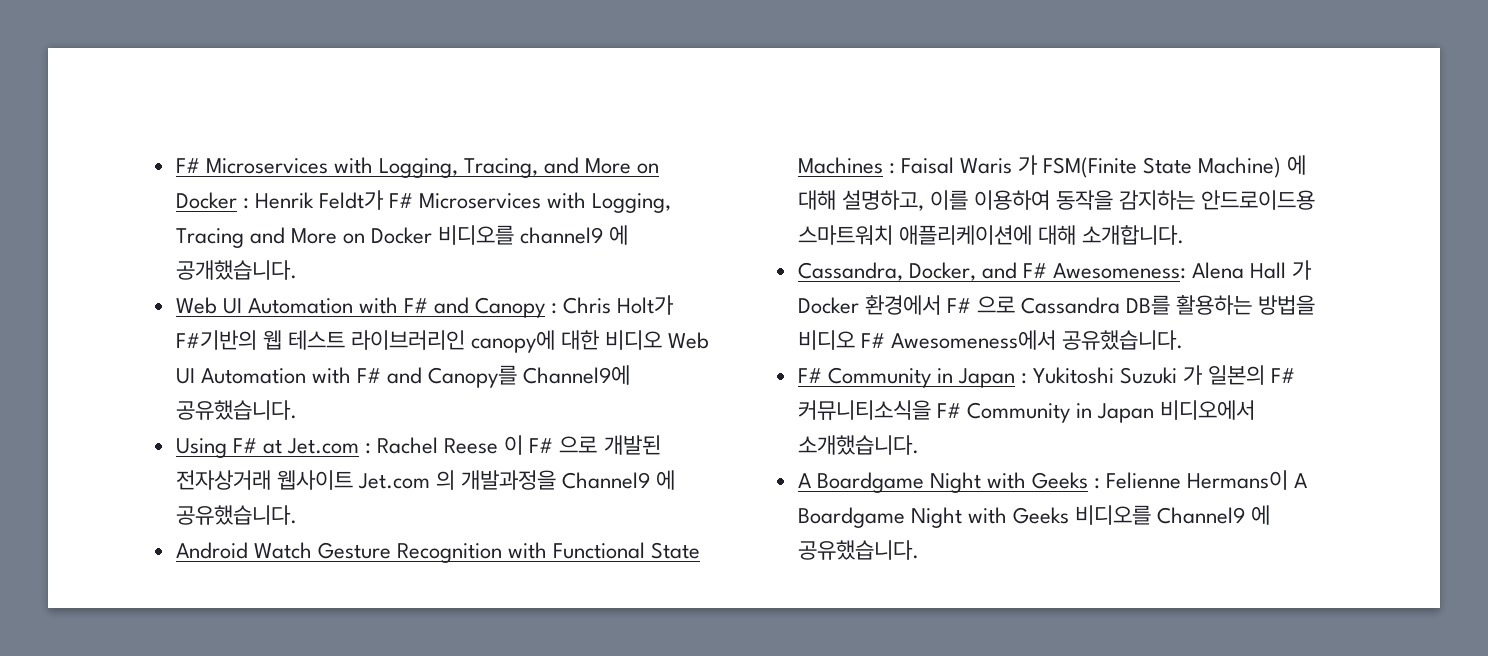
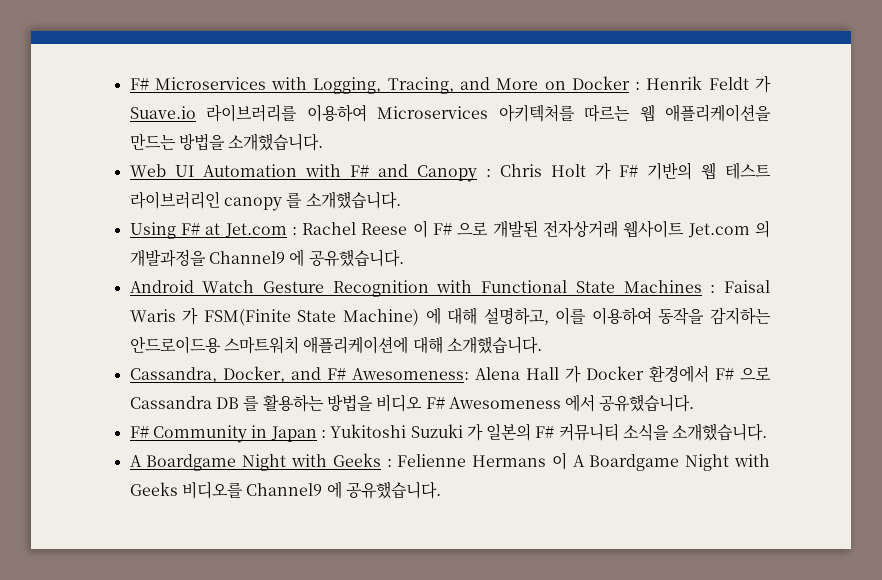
- F# Microservices with Logging, Tracing, and More on Docker : Henrik Feldt가 F# Microservices with Logging, Tracing and More on Docker 비디오를 channel9 에 공개했습니다.
+ F# Microservices with Logging, Tracing, and More on Docker : Henrik Feldt 가 Suave.io 라이브러리를 이용하여 Microservices 아키텍처를 따르는 웹 애플리케이션을 만드는 방법을 소개했습니다.
- Web UI Automation with F# and Canopy : Chris Holt가 F#기반의 웹 테스트 라이브러리인 canopy에 대한 비디오 Web UI Automation with F# and Canopy를 Channel9에 공유했습니다.
+ Web UI Automation with F# and Canopy : Chris Holt 가 F# 기반의 웹 테스트 라이브러리인 canopy 를 소개했습니다.
- Android Watch Gesture Recognition with Functional State Machines : Faisal Waris 가 FSM(Finite State Machine) 에 대해 설명하고, 이를 이용하여 동작을 감지하는 안드로이드용 스마트워치 애플리케이션에 대해 소개합니다.
+ Android Watch Gesture Recognition with Functional State Machines : Faisal Waris 가 FSM(Finite State Machine) 에 대해 설명하고, 이를 이용하여 동작을 감지하는 안드로이드용 스마트워치 애플리케이션에 대해 소개했습니다.
- Cassandra, Docker, and F# Awesomeness: Alena Hall 가 Docker 환경에서 F# 으로 Cassandra DB를 활용하는 방법을 비디오 F# Awesomeness에서 공유했습니다.
+ Cassandra, Docker, and F# Awesomeness: Alena Hall 가 Docker 환경에서 F# 으로 Cassandra DB 를 활용하는 방법을 비디오 F# Awesomeness 에서 공유했습니다.
- F# Community in Japan : Yukitoshi Suzuki 가 일본의 F# 커뮤니티소식을 F# Community in Japan 비디오에서 소개했습니다.
+ F# Community in Japan : Yukitoshi Suzuki 가 일본의 F# 커뮤니티 소식을 소개했습니다.
- A Boardgame Night with Geeks : Felienne Hermans이 A Boardgame Night with Geeks 비디오를 Channel9 에 공유했습니다.
+ A Boardgame Night with Geeks : Felienne Hermans 이 A Boardgame Night with Geeks 비디오를 Channel9 에 공유했습니다.

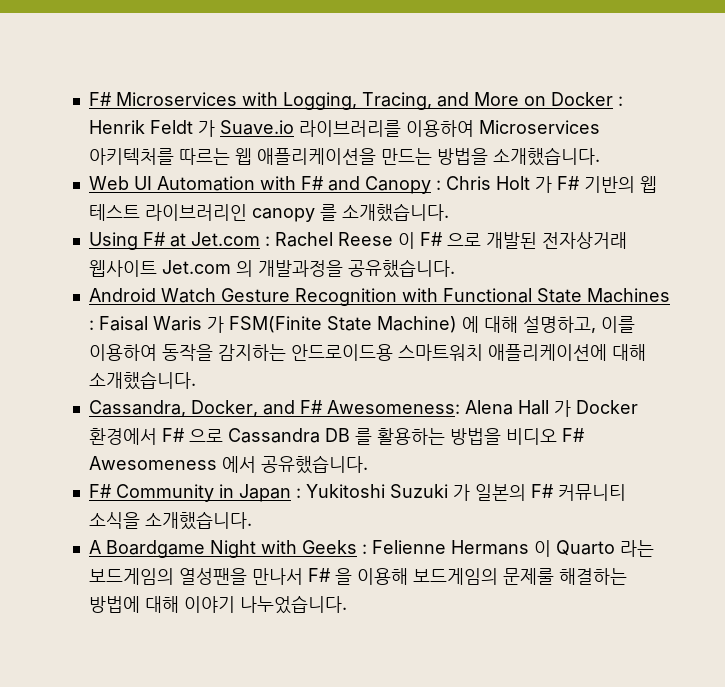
- Using F# at Jet.com : Rachel Reese 이 F# 으로 개발된 전자상거래 웹사이트 Jet.com 의 개발과정을 Channel9 에 공유했습니다.
+ Using F# at Jet.com : Rachel Reese 이 F# 으로 개발된 전자상거래 웹사이트 Jet.com 의 개발과정을 공유했습니다.
- A Boardgame Night with Geeks : Felienne Hermans 이 A Boardgame Night with Geeks 비디오를 Channel9 에 공유했습니다.
+ A Boardgame Night with Geeks : Felienne Hermans 이 Quarto 라는 보드게임의 열성팬을 만나서 F# 을 이용해 보드게임의 문제룰 해결하는 방법에 대해 이야기 나누었습니다.

